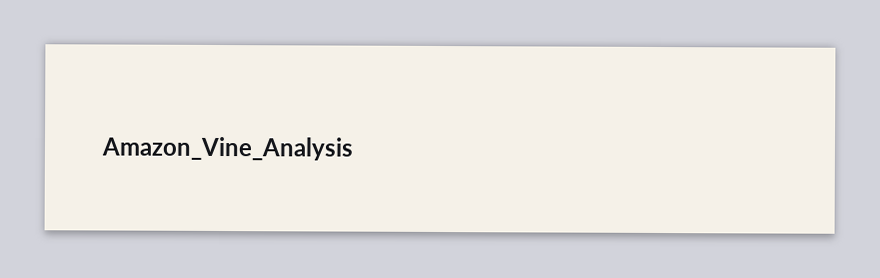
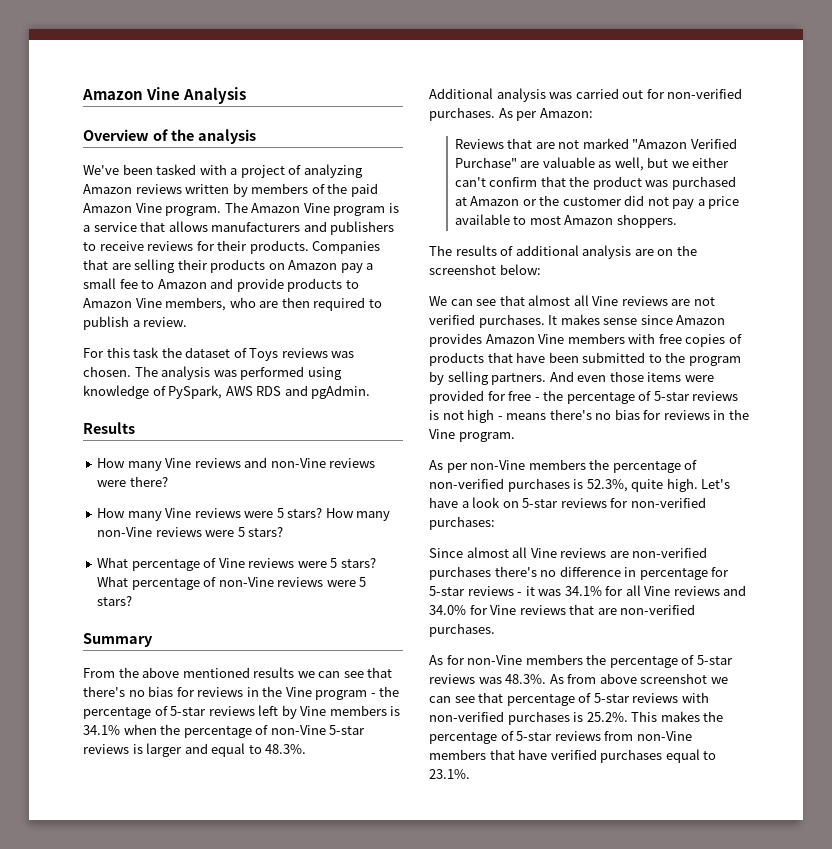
- Amazon_Vine_Analysis
+ Amazon Vine Analysis
+ Overview of the analysis
+ We've been tasked with a project of analyzing Amazon reviews written by members of the paid Amazon Vine program. The Amazon Vine program is a service that allows manufacturers and publishers to receive reviews for their products. Companies that are selling their products on Amazon pay a small fee to Amazon and provide products to Amazon Vine members, who are then required to publish a review.
+ For this task the dataset of Toys reviews was chosen. The analysis was performed using knowledge of PySpark, AWS RDS and pgAdmin.
+ Results
+ How many Vine reviews and non-Vine reviews were there?
+ How many Vine reviews were 5 stars? How many non-Vine reviews were 5 stars?
+ What percentage of Vine reviews were 5 stars? What percentage of non-Vine reviews were 5 stars?
+ Summary
+ From the above mentioned results we can see that there's no bias for reviews in the Vine program - the percentage of 5-star reviews left by Vine members is 34.1% when the percentage of non-Vine 5-star reviews is larger and equal to 48.3%.
+ Additional analysis was carried out for non-verified purchases. As per Amazon:
+ Reviews that are not marked "Amazon Verified Purchase" are valuable as well, but we either can't confirm that the product was purchased at Amazon or the customer did not pay a price available to most Amazon shoppers.
+ The results of additional analysis are on the screenshot below:
+ We can see that almost all Vine reviews are not verified purchases. It makes sense since Amazon provides Amazon Vine members with free copies of products that have been submitted to the program by selling partners. And even those items were provided for free - the percentage of 5-star reviews is not high - means there's no bias for reviews in the Vine program.
+ As per non-Vine members the percentage of non-verified purchases is 52.3%, quite high. Let's have a look on 5-star reviews for non-verified purchases:
+ Since almost all Vine reviews are non-verified purchases there's no difference in percentage for 5-star reviews - it was 34.1% for all Vine reviews and 34.0% for Vine reviews that are non-verified purchases.
+ As for non-Vine members the percentage of 5-star reviews was 48.3%. As from above screenshot we can see that percentage of 5-star reviews with non-verified purchases is 25.2%. This makes the percentage of 5-star reviews from non-Vine members that have verified purchases equal to 23.1%.

